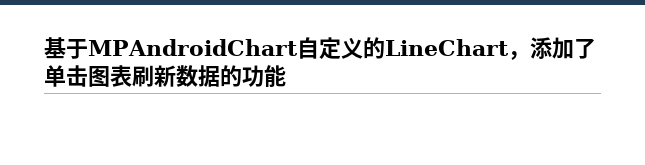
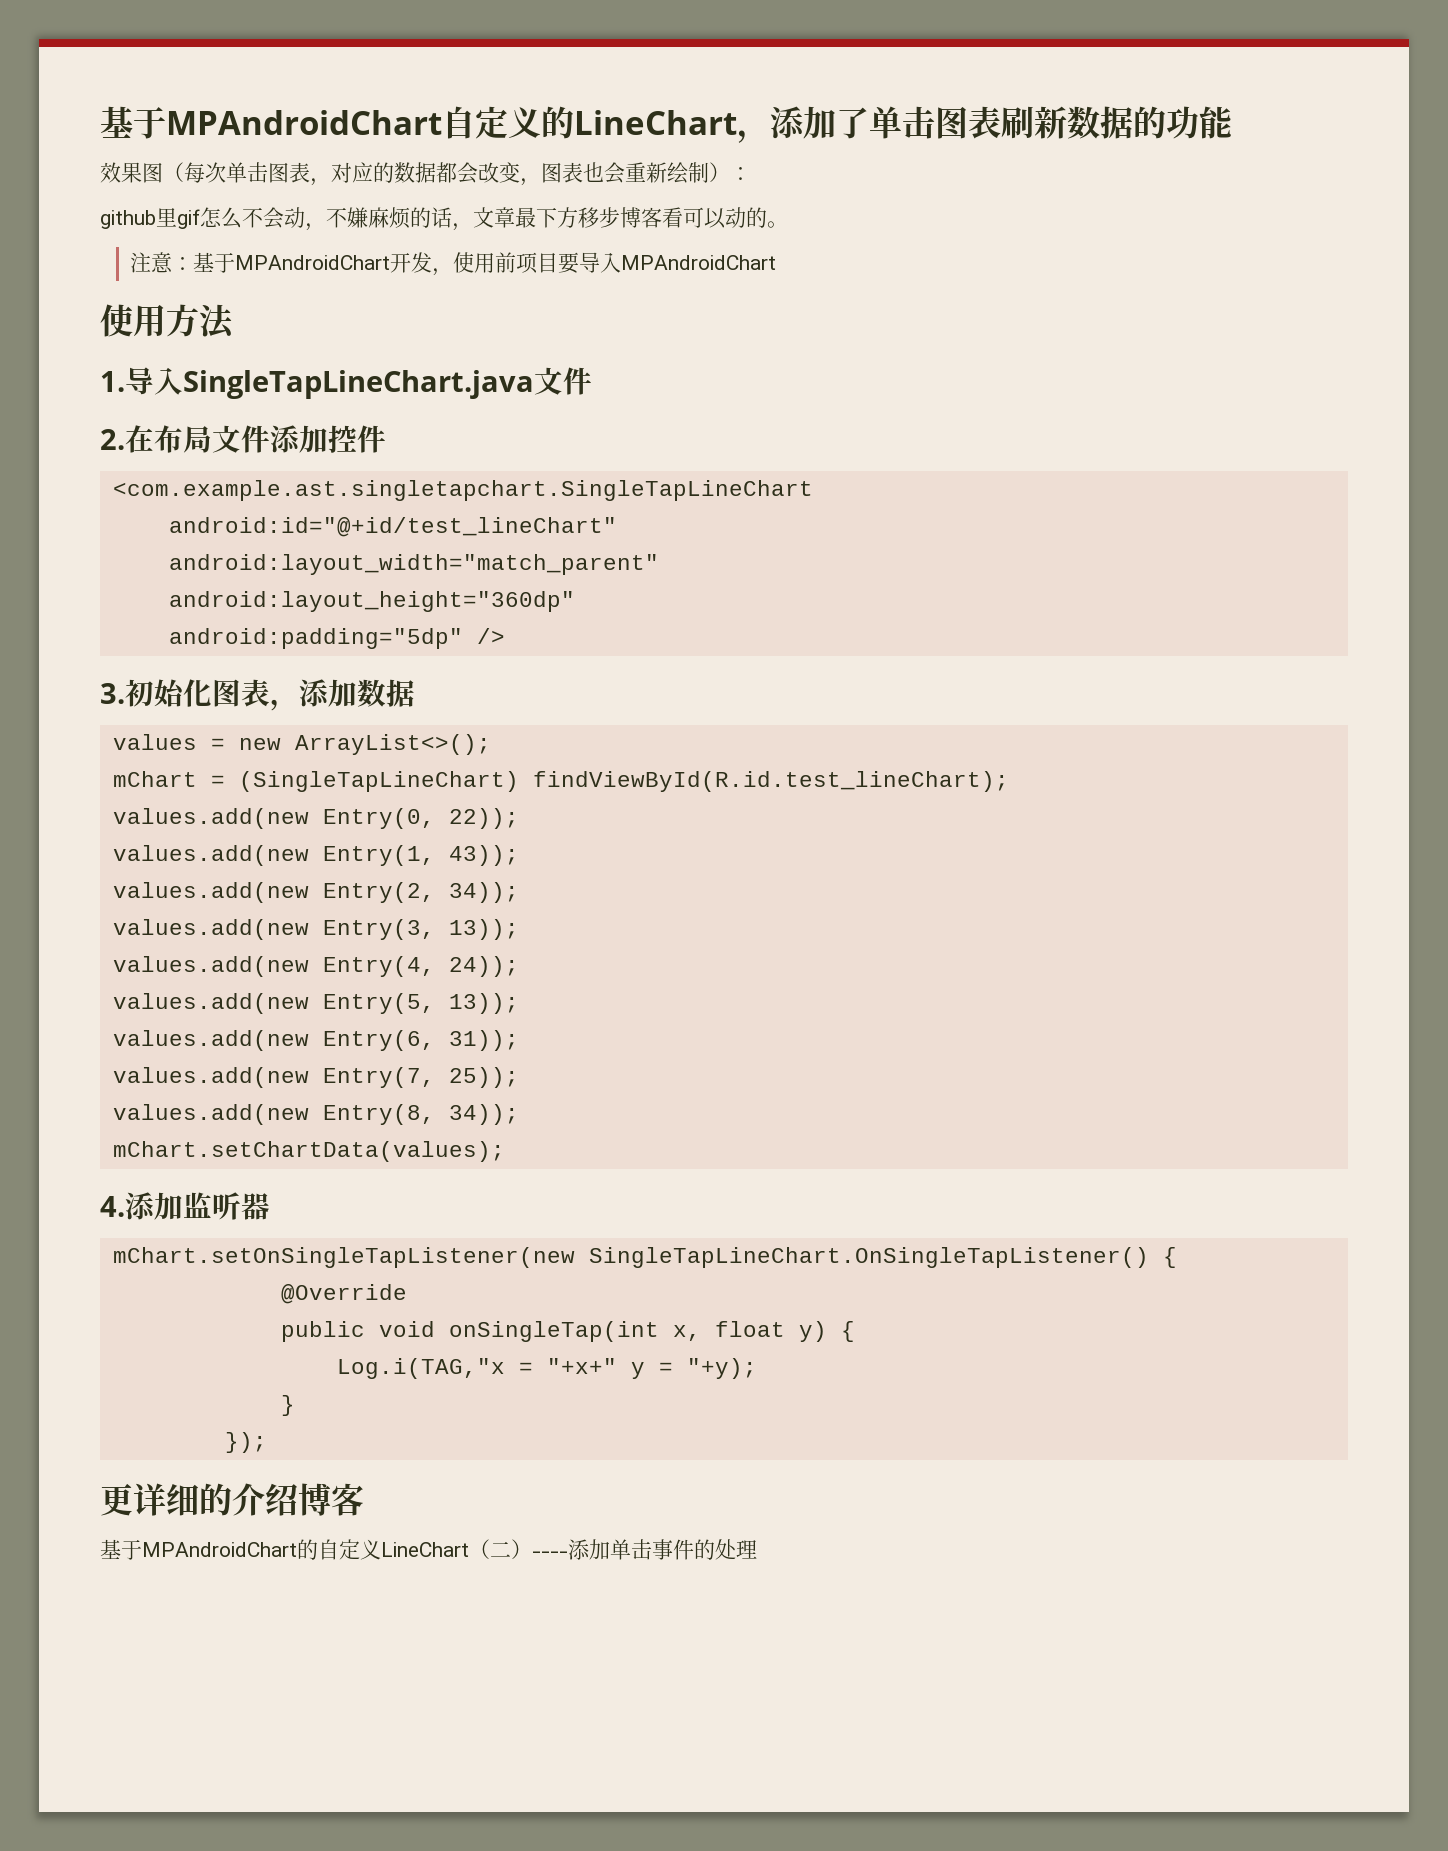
+ 效果图（每次单击图表，对应的数据都会改变，图表也会重新绘制）：
+ github里gif怎么不会动，不嫌麻烦的话，文章最下方移步博客看可以动的。
+ 注意：基于MPAndroidChart开发，使用前项目要导入MPAndroidChart
+ 使用方法
+ 1.导入SingleTapLineChart.java文件
+ 2.在布局文件添加控件
+ <com.example.ast.singletapchart.SingleTapLineChart
+ android:id="@+id/test_lineChart"
+ android:layout_width="match_parent"
+ android:layout_height="360dp"
+ android:padding="5dp" />
+ 3.初始化图表，添加数据
+ values = new ArrayList<>();
+ mChart = (SingleTapLineChart) findViewById(R.id.test_lineChart);
+ values.add(new Entry(0, 22));
+ values.add(new Entry(1, 43));
+ values.add(new Entry(2, 34));
+ values.add(new Entry(3, 13));
+ values.add(new Entry(4, 24));
+ values.add(new Entry(5, 13));
+ values.add(new Entry(6, 31));
+ values.add(new Entry(7, 25));
+ values.add(new Entry(8, 34));
+ mChart.setChartData(values);
+ 4.添加监听器
+ mChart.setOnSingleTapListener(new SingleTapLineChart.OnSingleTapListener() {
+ @Override
+ public void onSingleTap(int x, float y) {
+ Log.i(TAG,"x = "+x+" y = "+y);
+ }
+ });
+ 更详细的介绍博客
+ 基于MPAndroidChart的自定义LineChart（二）----添加单击事件的处理

